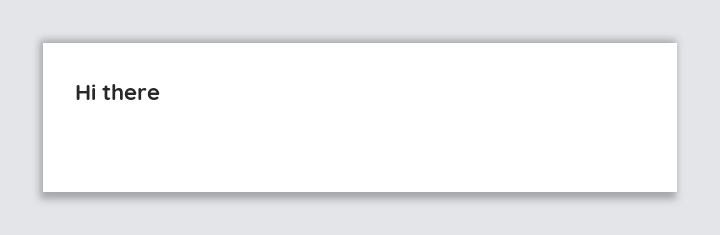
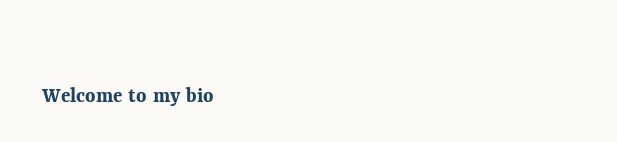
- Hi there
+ Welcome to my bio

